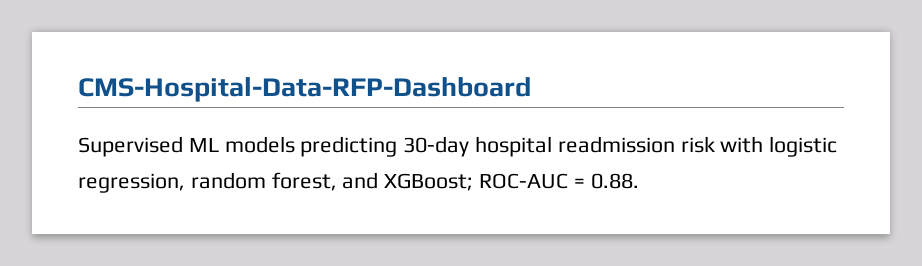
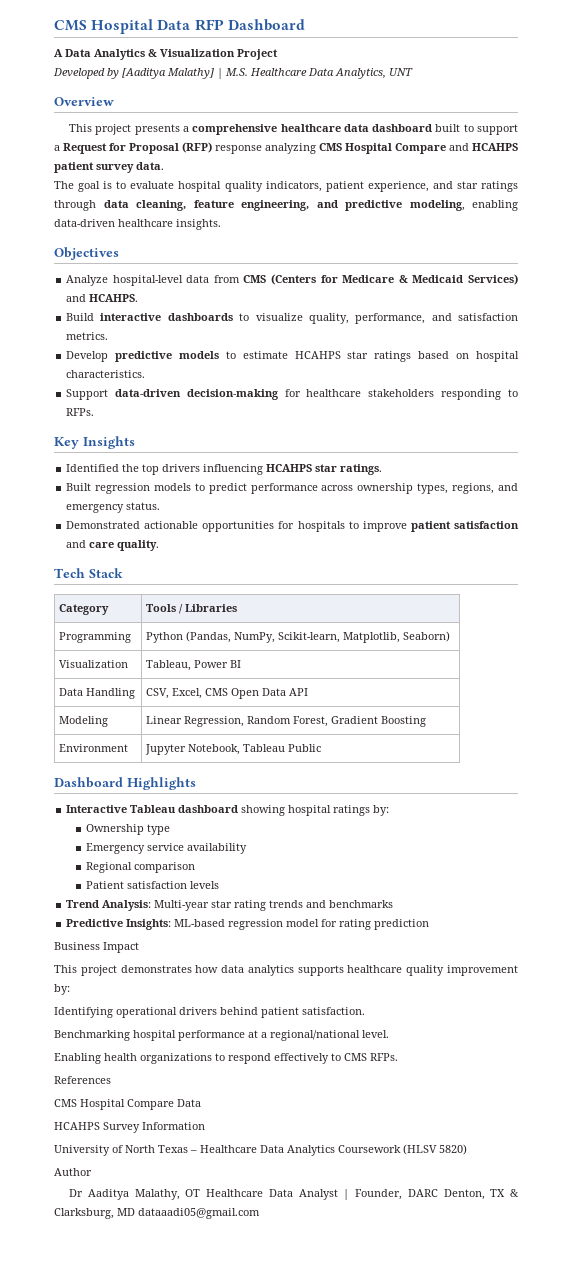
- CMS-Hospital-Data-RFP-Dashboard
- Supervised ML models predicting 30-day hospital readmission risk with logistic regression, random forest, and XGBoost; ROC-AUC = 0.88.
+ CMS Hospital Data RFP Dashboard
+ A Data Analytics & Visualization Project
+ Developed by [Aaditya Malathy] | M.S. Healthcare Data Analytics, UNT
+ Overview
+ This project presents a comprehensive healthcare data dashboard built to support a Request for Proposal (RFP) response analyzing CMS Hospital Compare and HCAHPS patient survey data.
+ The goal is to evaluate hospital quality indicators, patient experience, and star ratings through data cleaning, feature engineering, and predictive modeling, enabling data-driven healthcare insights.
+ Objectives
+ Analyze hospital-level data from CMS (Centers for Medicare & Medicaid Services) and HCAHPS.
+ Build interactive dashboards to visualize quality, performance, and satisfaction metrics.
+ Develop predictive models to estimate HCAHPS star ratings based on hospital characteristics.
+ Support data-driven decision-making for healthcare stakeholders responding to RFPs.
+ Key Insights
+ Identified the top drivers influencing HCAHPS star ratings.
+ Built regression models to predict performance across ownership types, regions, and emergency status.
+ Demonstrated actionable opportunities for hospitals to improve patient satisfaction and care quality.
+ Tech Stack
+ Category | Tools / Libraries
+ Programming | Python (Pandas, NumPy, Scikit-learn, Matplotlib, Seaborn)
+ Visualization | Tableau, Power BI
+ Data Handling | CSV, Excel, CMS Open Data API
+ Modeling | Linear Regression, Random Forest, Gradient Boosting
+ Environment | Jupyter Notebook, Tableau Public
+ Dashboard Highlights
+ Interactive Tableau dashboard showing hospital ratings by:
+ Ownership type
+ Emergency service availability
+ Regional comparison
+ Patient satisfaction levels
+ Trend Analysis: Multi-year star rating trends and benchmarks
+ Predictive Insights: ML-based regression model for rating prediction
+ Business Impact
+ This project demonstrates how data analytics supports healthcare quality improvement by:
+ Identifying operational drivers behind patient satisfaction.
+ Benchmarking hospital performance at a regional/national level.
+ Enabling health organizations to respond effectively to CMS RFPs.
+ References
+ CMS Hospital Compare Data
+ HCAHPS Survey Information
+ University of North Texas – Healthcare Data Analytics Coursework (HLSV 5820)
+ Author
+ Dr Aaditya Malathy, OT Healthcare Data Analyst | Founder, DARC Denton, TX & Clarksburg, MD dataaadi05@gmail.com

